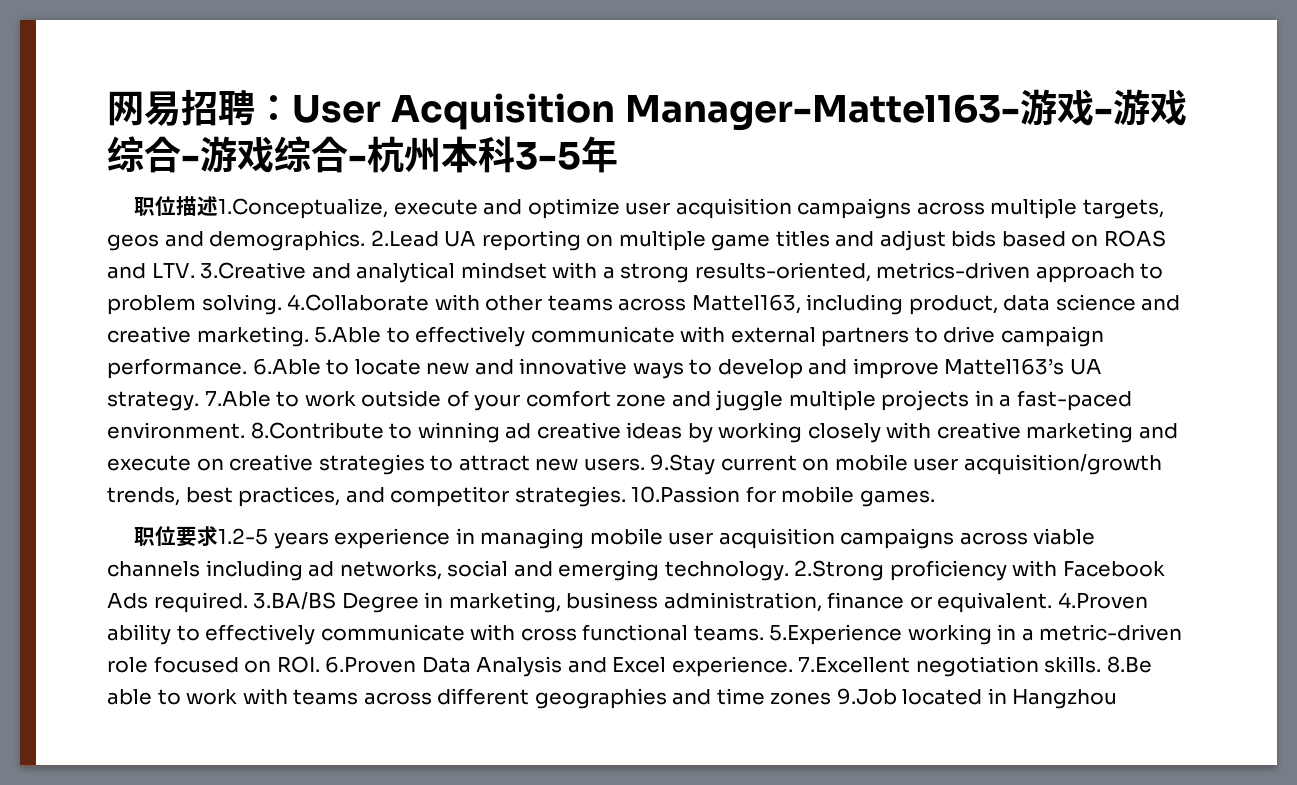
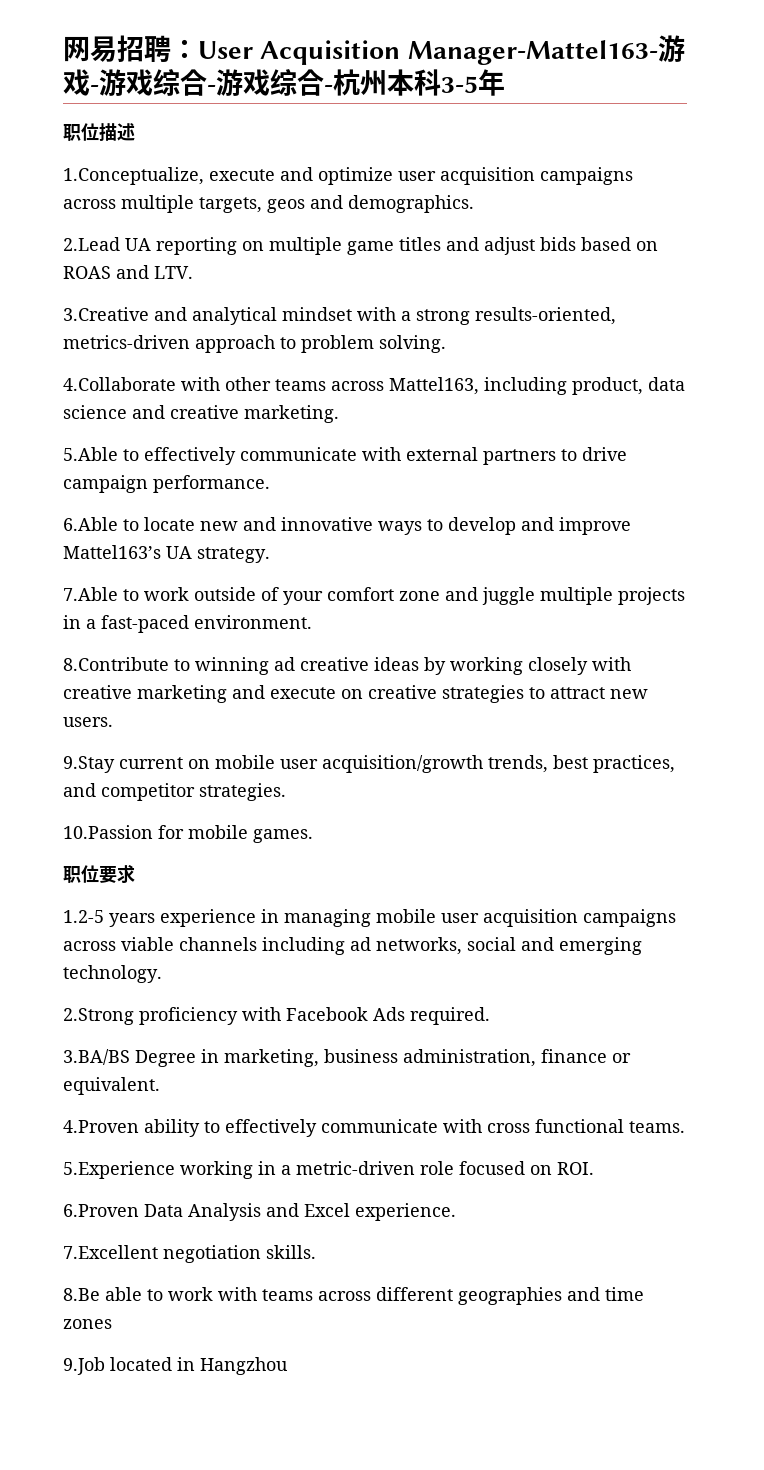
- 职位描述1.Conceptualize, execute and optimize user acquisition campaigns across multiple targets, geos and demographics. 2.Lead UA reporting on multiple game titles and adjust bids based on ROAS and LTV. 3.Creative and analytical mindset with a strong results-oriented, metrics-driven approach to problem solving. 4.Collaborate with other teams across Mattel163, including product, data science and creative marketing. 5.Able to effectively communicate with external partners to drive campaign performance. 6.Able to locate new and innovative ways to develop and improve Mattel163’s UA strategy. 7.Able to work outside of your comfort zone and juggle multiple projects in a fast-paced environment. 8.Contribute to winning ad creative ideas by working closely with creative marketing and execute on creative strategies to attract new users. 9.Stay current on mobile user acquisition/growth trends, best practices, and competitor strategies. 10.Passion for mobile games.
+ 职位描述
+ 1.Conceptualize, execute and optimize user acquisition campaigns across multiple targets, geos and demographics.
+ 2.Lead UA reporting on multiple game titles and adjust bids based on ROAS and LTV.
+ 3.Creative and analytical mindset with a strong results-oriented, metrics-driven approach to problem solving.
+ 4.Collaborate with other teams across Mattel163, including product, data science and creative marketing.
+ 5.Able to effectively communicate with external partners to drive campaign performance.
+ 6.Able to locate new and innovative ways to develop and improve Mattel163’s UA strategy.
+ 7.Able to work outside of your comfort zone and juggle multiple projects in a fast-paced environment.
+ 8.Contribute to winning ad creative ideas by working closely with creative marketing and execute on creative strategies to attract new users.
+ 9.Stay current on mobile user acquisition/growth trends, best practices, and competitor strategies.
+ 10.Passion for mobile games.
- 职位要求1.2-5 years experience in managing mobile user acquisition campaigns across viable channels including ad networks, social and emerging technology. 2.Strong proficiency with Facebook Ads required. 3.BA/BS Degree in marketing, business administration, finance or equivalent. 4.Proven ability to effectively communicate with cross functional teams. 5.Experience working in a metric-driven role focused on ROI. 6.Proven Data Analysis and Excel experience. 7.Excellent negotiation skills. 8.Be able to work with teams across different geographies and time zones 9.Job located in Hangzhou
+ 职位要求
+ 1.2-5 years experience in managing mobile user acquisition campaigns across viable channels including ad networks, social and emerging technology.
+ 2.Strong proficiency with Facebook Ads required.
+ 3.BA/BS Degree in marketing, business administration, finance or equivalent.
+ 4.Proven ability to effectively communicate with cross functional teams.
+ 5.Experience working in a metric-driven role focused on ROI.
+ 6.Proven Data Analysis and Excel experience.
+ 7.Excellent negotiation skills.
+ 8.Be able to work with teams across different geographies and time zones
+ 9.Job located in Hangzhou

